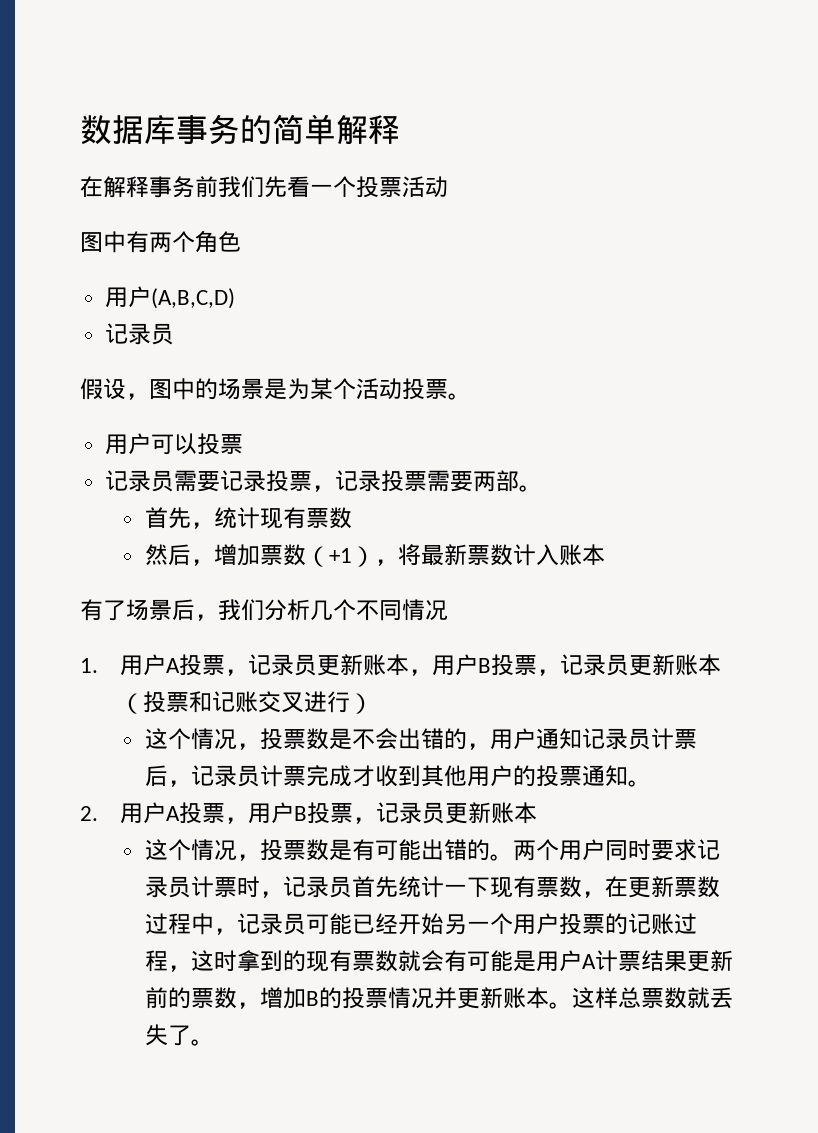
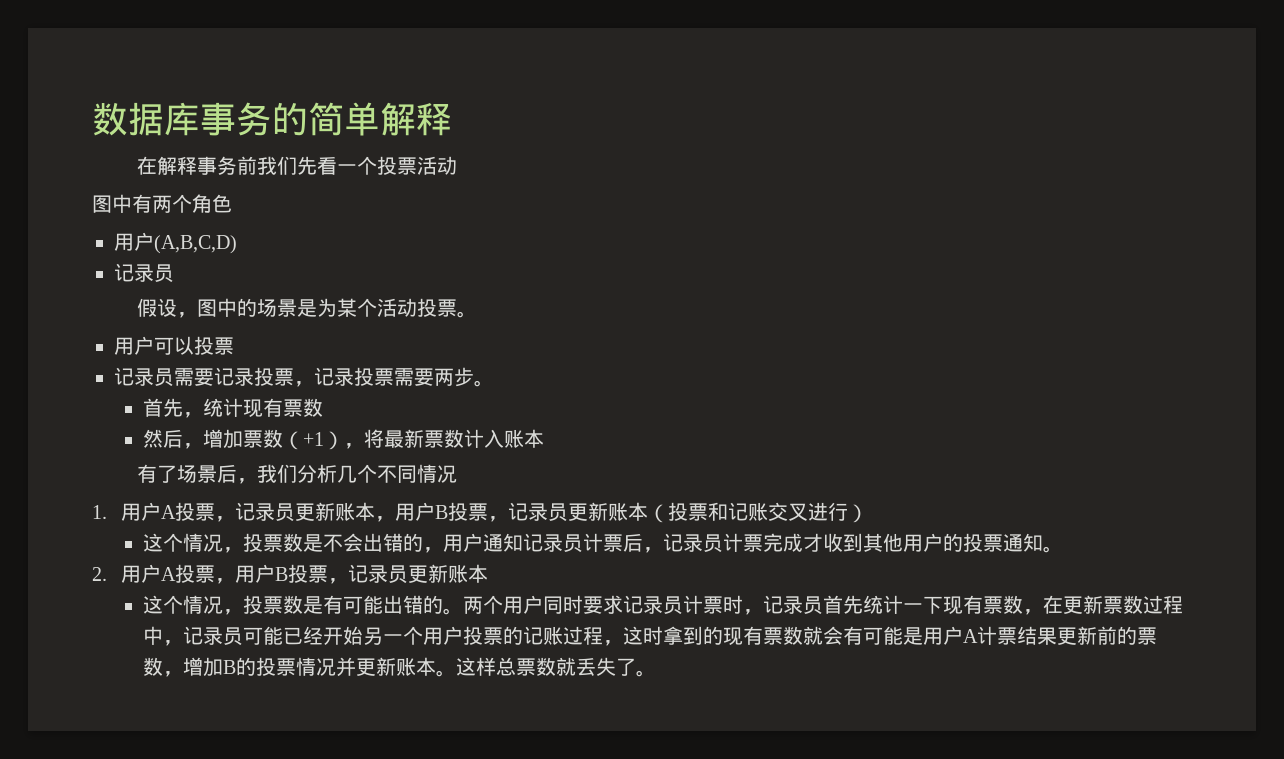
- 记录员需要记录投票，记录投票需要两部。
+ 记录员需要记录投票，记录投票需要两步。

